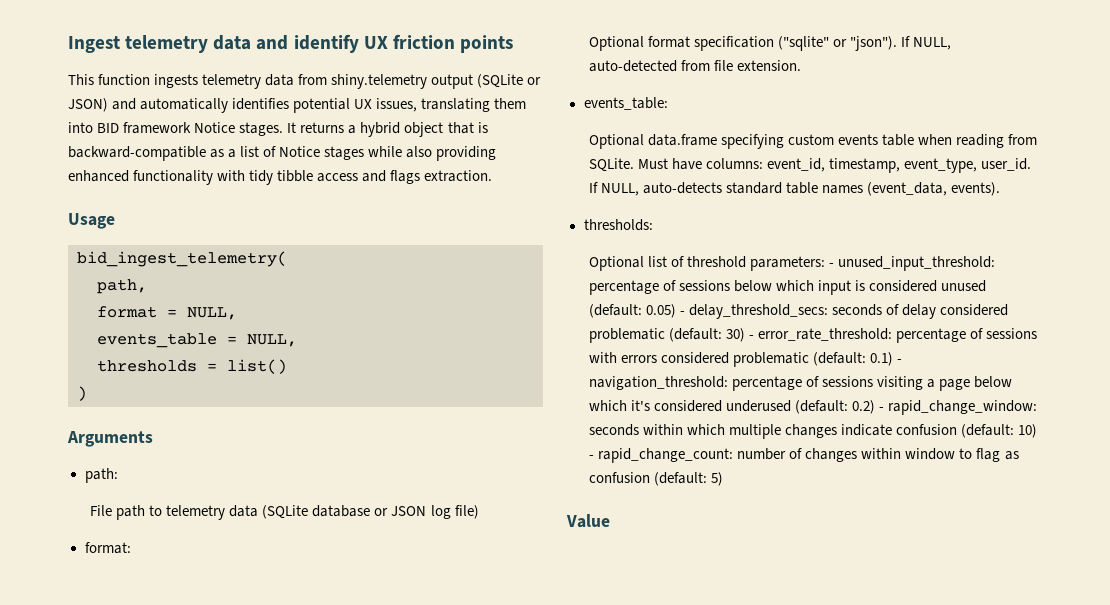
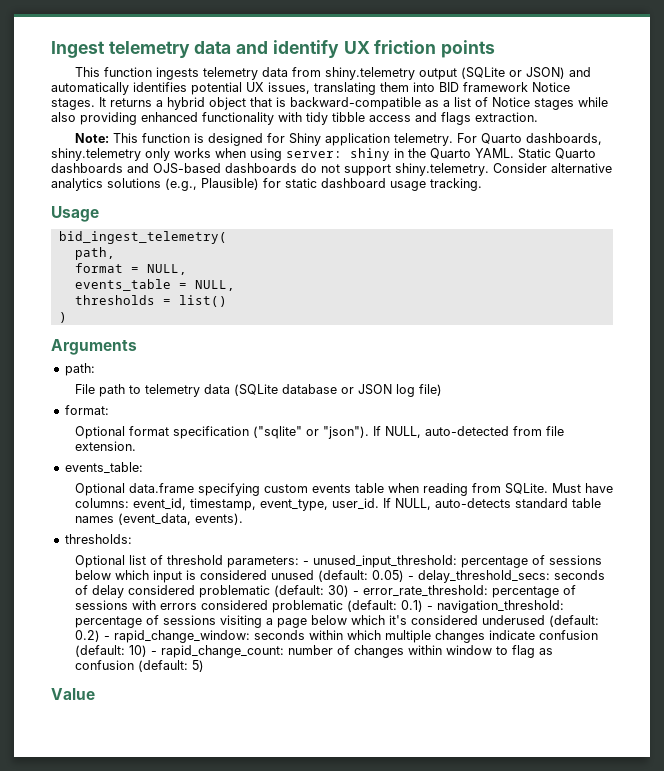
+ Note: This function is designed for Shiny application telemetry. For Quarto dashboards, shiny.telemetry only works when using server: shiny in the Quarto YAML. Static Quarto dashboards and OJS-based dashboards do not support shiny.telemetry. Consider alternative analytics solutions (e.g., Plausible) for static dashboard usage tracking.

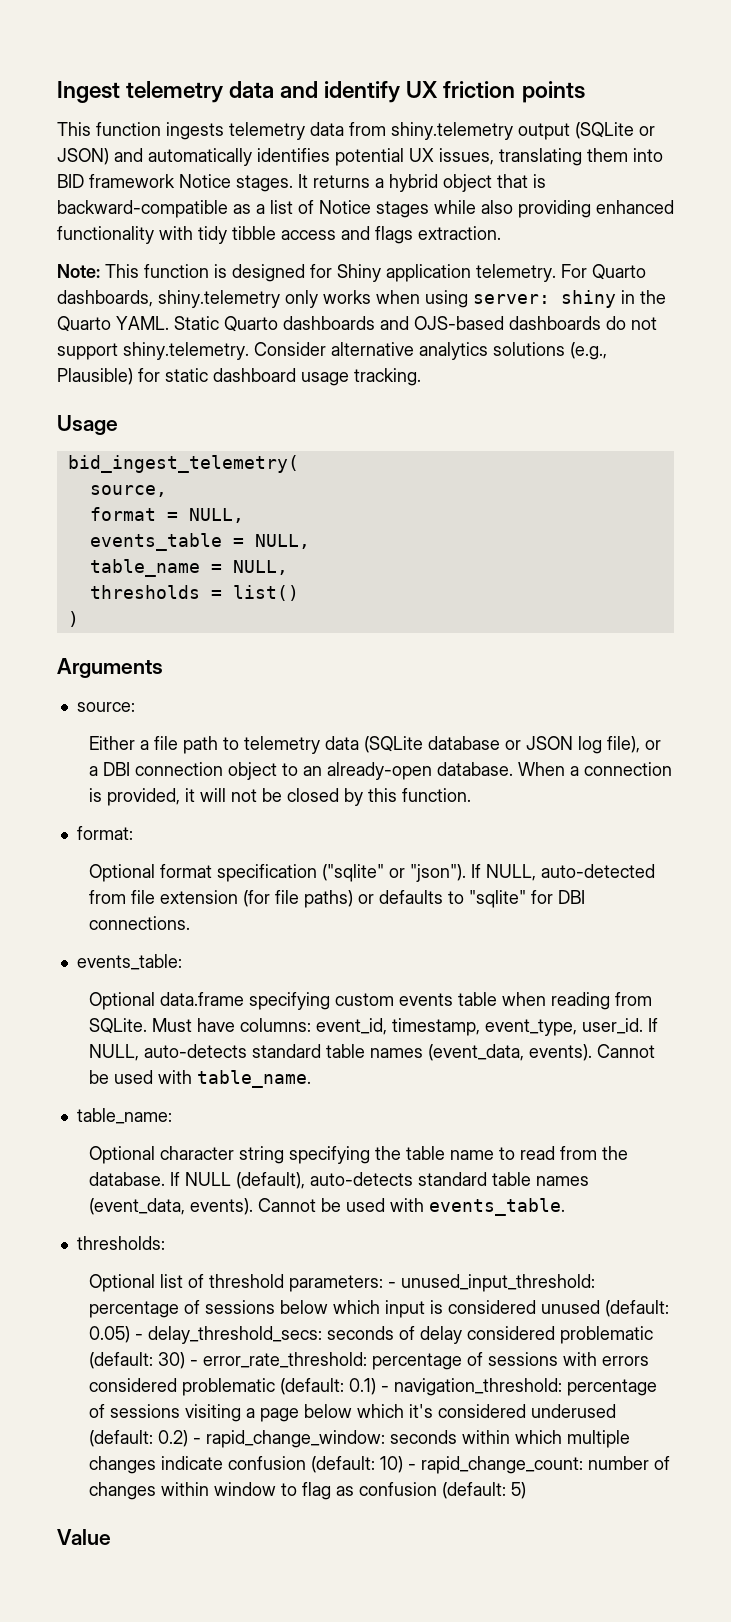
- path,
+ source,
+ table_name = NULL,
- path:
- File path to telemetry data (SQLite database or JSON log file)
+ source:
+ Either a file path to telemetry data (SQLite database or JSON log file), or a DBI connection object to an already-open database. When a connection is provided, it will not be closed by this function.
- If NULL, auto-detected from file extension.
+ If NULL, auto-detected from file extension (for file paths) or defaults to "sqlite" for DBI connections.
+ Cannot be used with table_name.
+ table_name:
+ Optional character string specifying the table name to read from the database. If NULL (default), auto-detects standard table names (event_data, events). Cannot be used with events_table.

